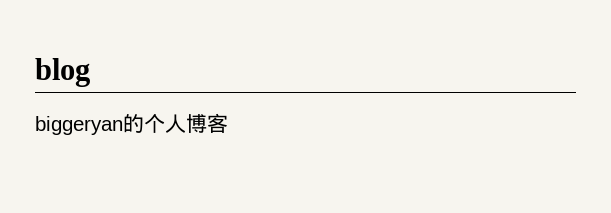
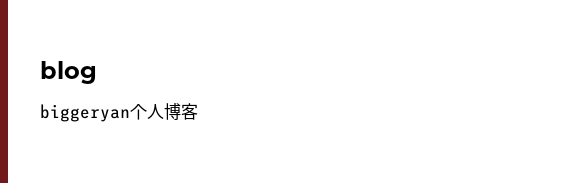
- biggeryan的个人博客
+ biggeryan个人博客

